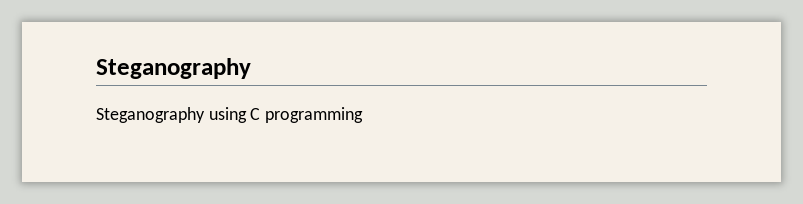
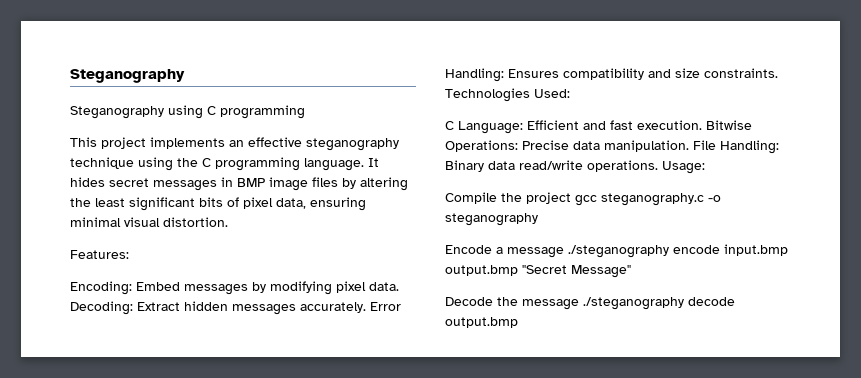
+ This project implements an effective steganography technique using the C programming language. It hides secret messages in BMP image files by altering the least significant bits of pixel data, ensuring minimal visual distortion.
+ Features:
+ Encoding: Embed messages by modifying pixel data. Decoding: Extract hidden messages accurately. Error Handling: Ensures compatibility and size constraints. Technologies Used:
+ C Language: Efficient and fast execution. Bitwise Operations: Precise data manipulation. File Handling: Binary data read/write operations. Usage:
+ Compile the project gcc steganography.c -o steganography
+ Encode a message ./steganography encode input.bmp output.bmp "Secret Message"
+ Decode the message ./steganography decode output.bmp

